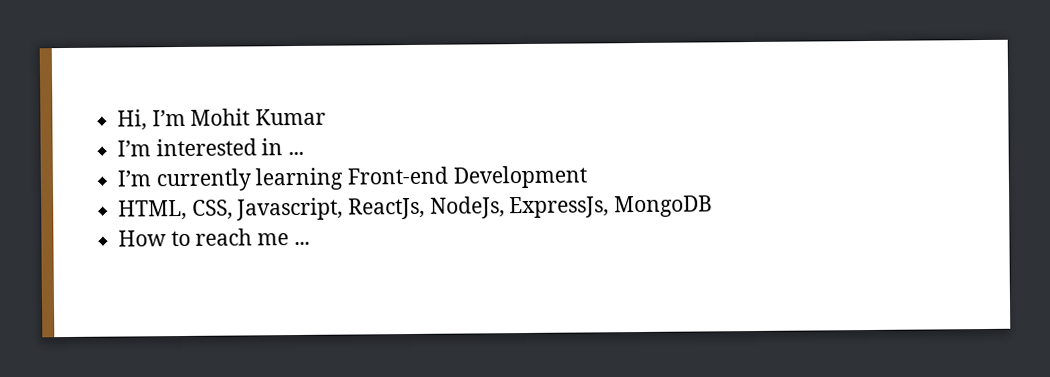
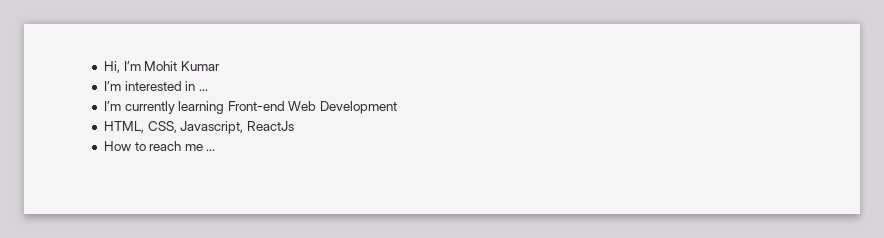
- I’m currently learning Front-end Development
+ I’m currently learning Front-end Web Development
- HTML, CSS, Javascript, ReactJs, NodeJs, ExpressJs, MongoDB
+ HTML, CSS, Javascript, ReactJs

